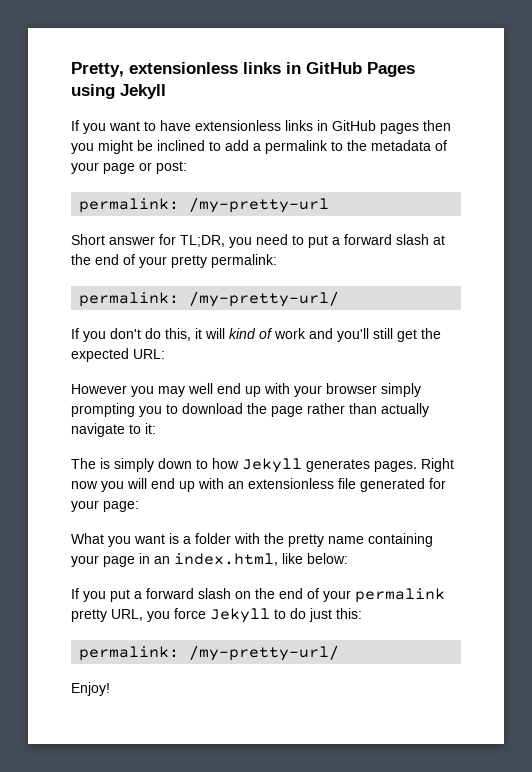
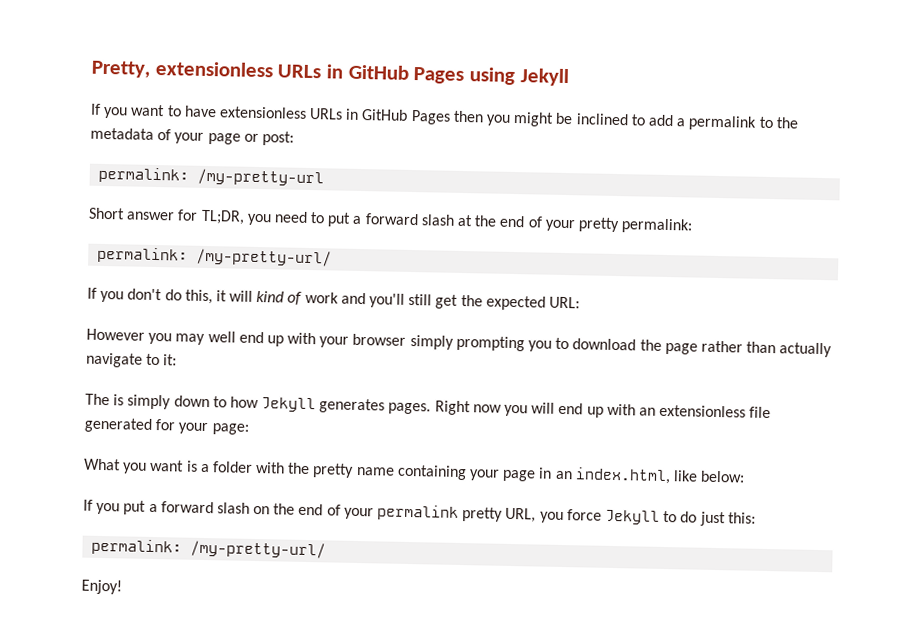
- Pretty, extensionless links in GitHub Pages using Jekyll
+ Pretty, extensionless URLs in GitHub Pages using Jekyll
- If you want to have extensionless links in GitHub pages then you might be inclined to add a permalink to the metadata of your page or post:
+ If you want to have extensionless URLs in GitHub Pages then you might be inclined to add a permalink to the metadata of your page or post:

